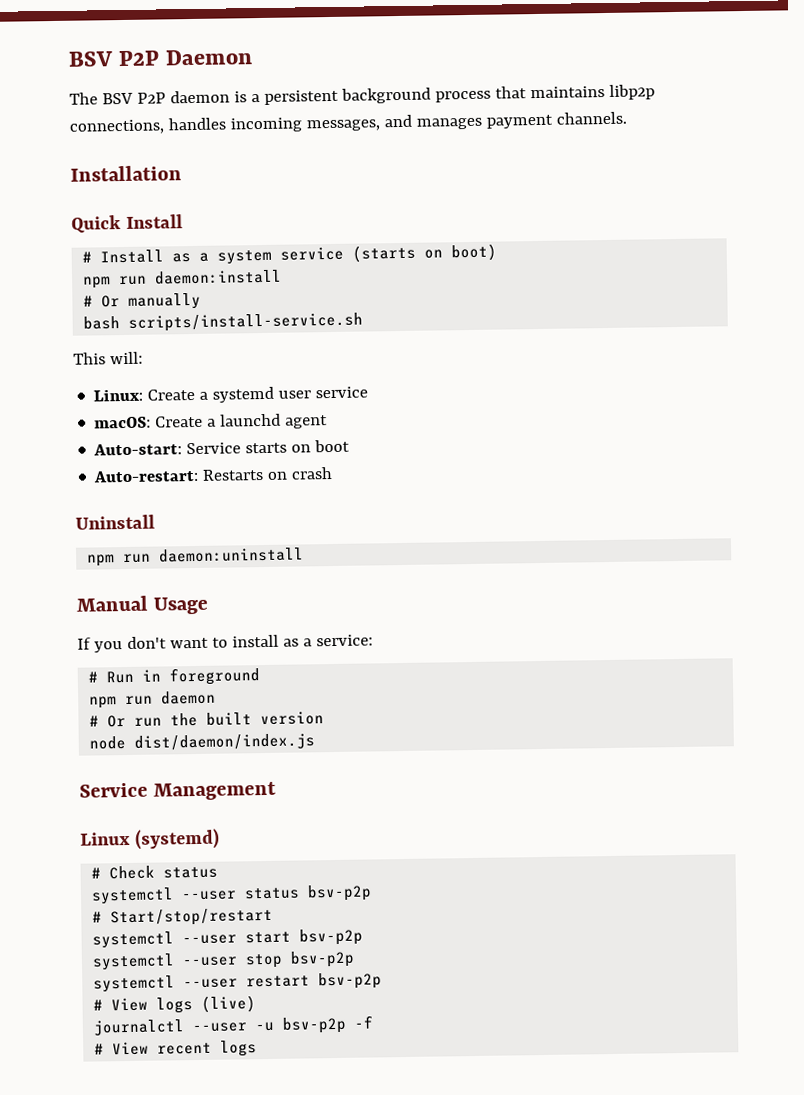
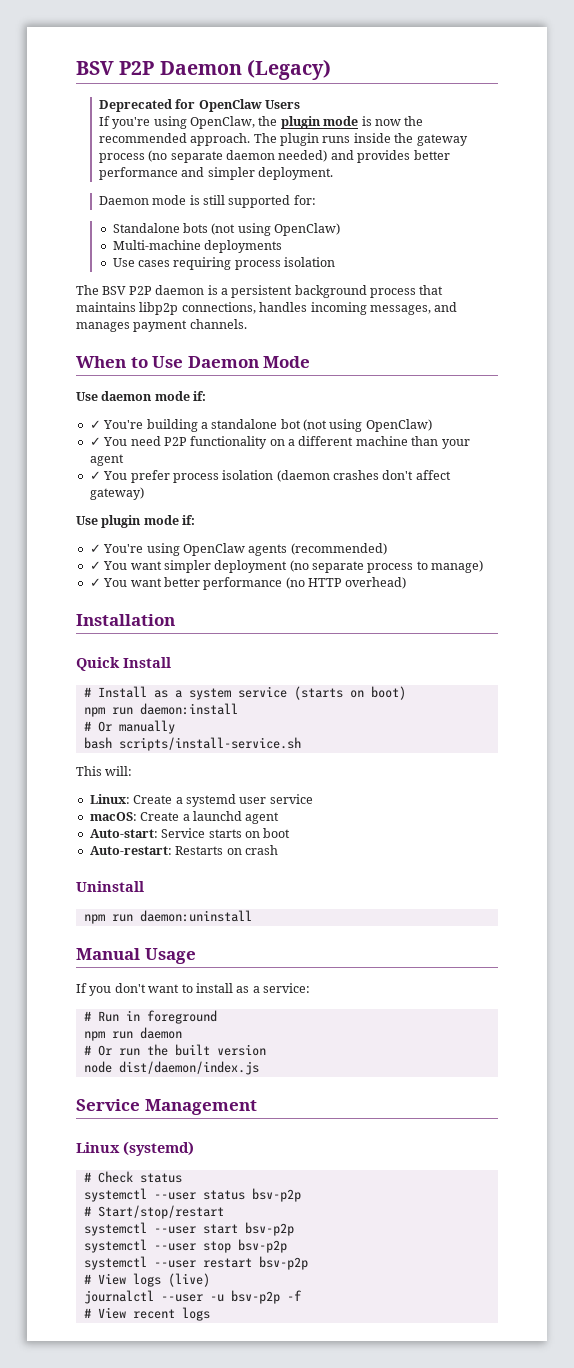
- BSV P2P Daemon
+ BSV P2P Daemon (Legacy)
+ Deprecated for OpenClaw Users
+ If you're using OpenClaw, the plugin mode is now the recommended approach. The plugin runs inside the gateway process (no separate daemon needed) and provides better performance and simpler deployment.
+ Daemon mode is still supported for:
+ Standalone bots (not using OpenClaw)
+ Multi-machine deployments
+ Use cases requiring process isolation
+ When to Use Daemon Mode
+ Use daemon mode if:
+ ✓ You're building a standalone bot (not using OpenClaw)
+ ✓ You need P2P functionality on a different machine than your agent
+ ✓ You prefer process isolation (daemon crashes don't affect gateway)
+ Use plugin mode if:
+ ✓ You're using OpenClaw agents (recommended)
+ ✓ You want simpler deployment (no separate process to manage)
+ ✓ You want better performance (no HTTP overhead)

